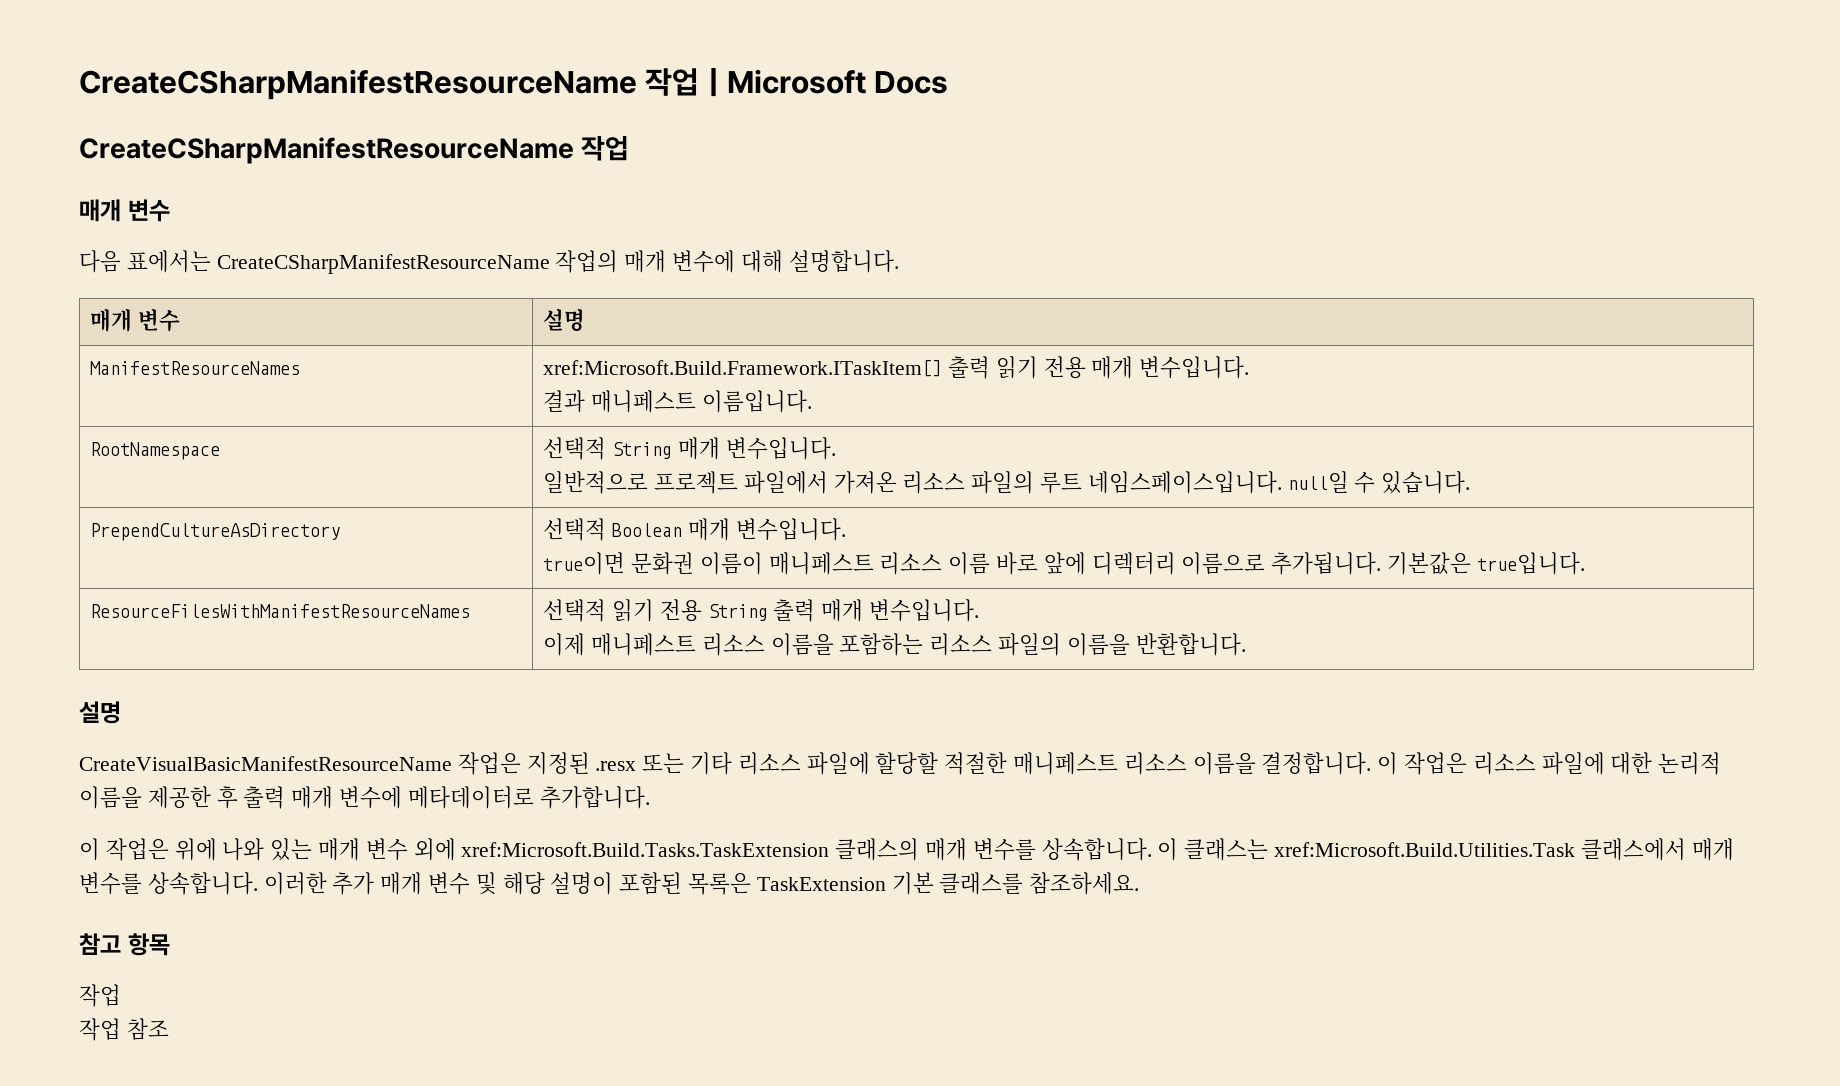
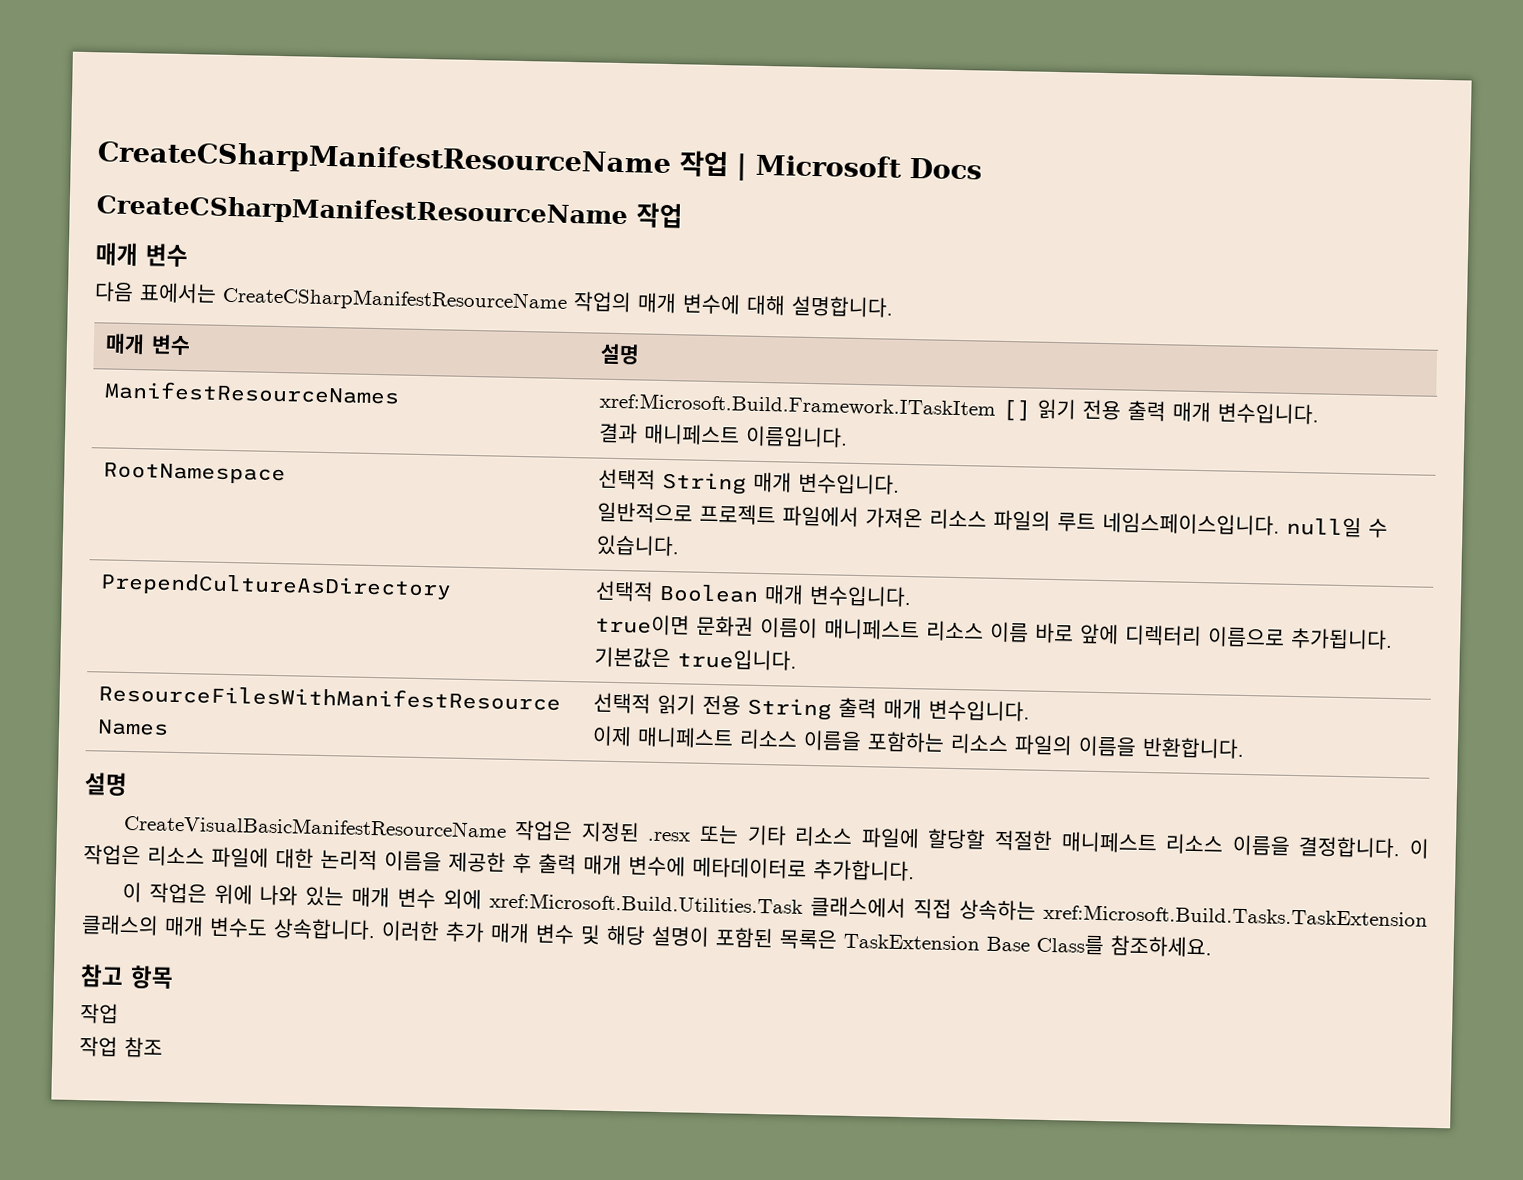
- ManifestResourceNames | xref:Microsoft.Build.Framework.ITaskItem[] 출력 읽기 전용 매개 변수입니다.
+ ManifestResourceNames | xref:Microsoft.Build.Framework.ITaskItem [] 읽기 전용 출력 매개 변수입니다.
- 이 작업은 위에 나와 있는 매개 변수 외에 xref:Microsoft.Build.Tasks.TaskExtension 클래스의 매개 변수를 상속합니다. 이 클래스는 xref:Microsoft.Build.Utilities.Task 클래스에서 매개 변수를 상속합니다.
+ 이 작업은 위에 나와 있는 매개 변수 외에 xref:Microsoft.Build.Utilities.Task 클래스에서 직접 상속하는 xref:Microsoft.Build.Tasks.TaskExtension 클래스의 매개 변수도 상속합니다.
- 이러한 추가 매개 변수 및 해당 설명이 포함된 목록은 TaskExtension 기본 클래스를 참조하세요.
+ 이러한 추가 매개 변수 및 해당 설명이 포함된 목록은 TaskExtension Base Class를 참조하세요.

